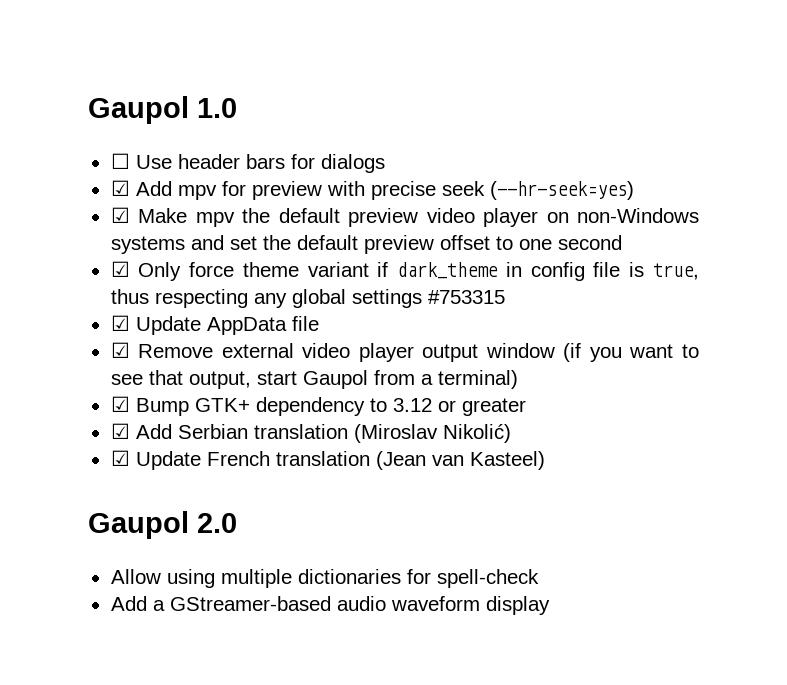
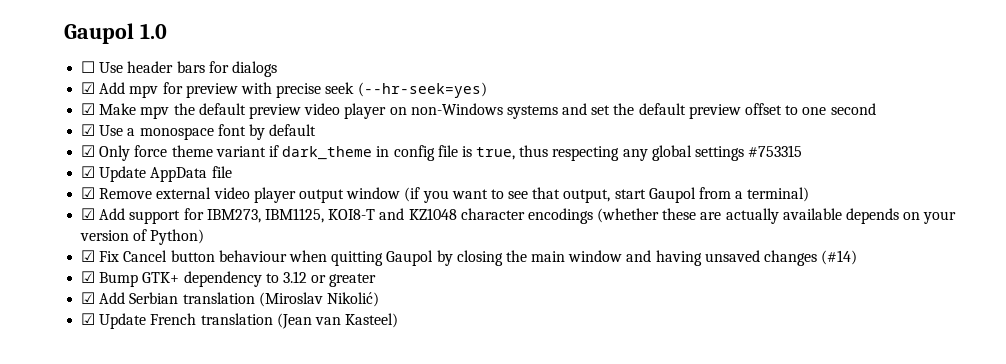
+ ☑ Use a monospace font by default
+ ☑ Add support for IBM273, IBM1125, KOI8-T and KZ1048 character encodings (whether these are actually available depends on your version of Python)
+ ☑ Fix Cancel button behaviour when quitting Gaupol by closing the main window and having unsaved changes (#14)
- Gaupol 2.0
- Allow using multiple dictionaries for spell-check
- Add a GStreamer-based audio waveform display

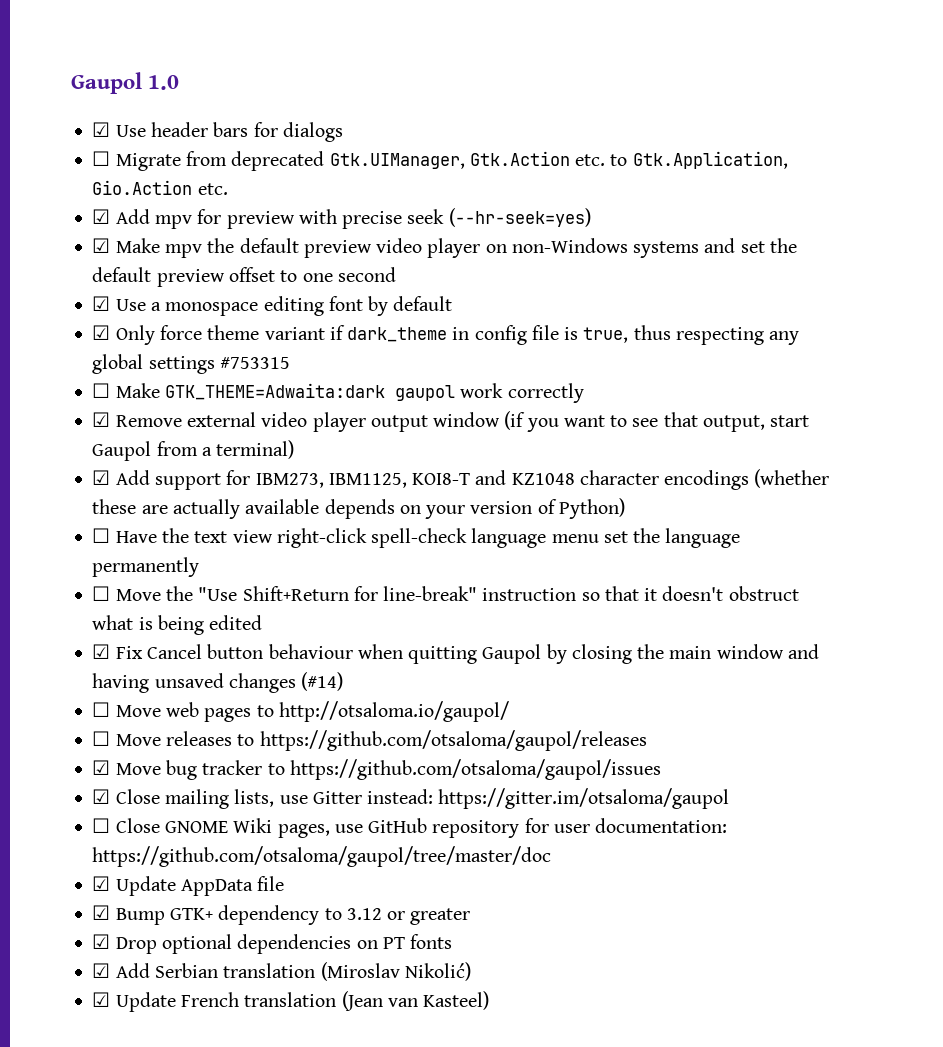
- ☐ Use header bars for dialogs
+ ☑ Use header bars for dialogs
+ ☐ Migrate from deprecated Gtk.UIManager, Gtk.Action etc. to Gtk.Application, Gio.Action etc.
- ☑ Use a monospace font by default
+ ☑ Use a monospace editing font by default
- ☑ Update AppData file
+ ☐ Make GTK_THEME=Adwaita:dark gaupol work correctly
+ ☐ Have the text view right-click spell-check language menu set the language permanently
+ ☐ Move the "Use Shift+Return for line-break" instruction so that it doesn't obstruct what is being edited
+ ☐ Move web pages to http://otsaloma.io/gaupol/
+ ☐ Move releases to https://github.com/otsaloma/gaupol/releases
+ ☑ Move bug tracker to https://github.com/otsaloma/gaupol/issues
+ ☑ Close mailing lists, use Gitter instead: https://gitter.im/otsaloma/gaupol
+ ☐ Close GNOME Wiki pages, use GitHub repository for user documentation: https://github.com/otsaloma/gaupol/tree/master/doc
+ ☑ Update AppData file
+ ☑ Drop optional dependencies on PT fonts

